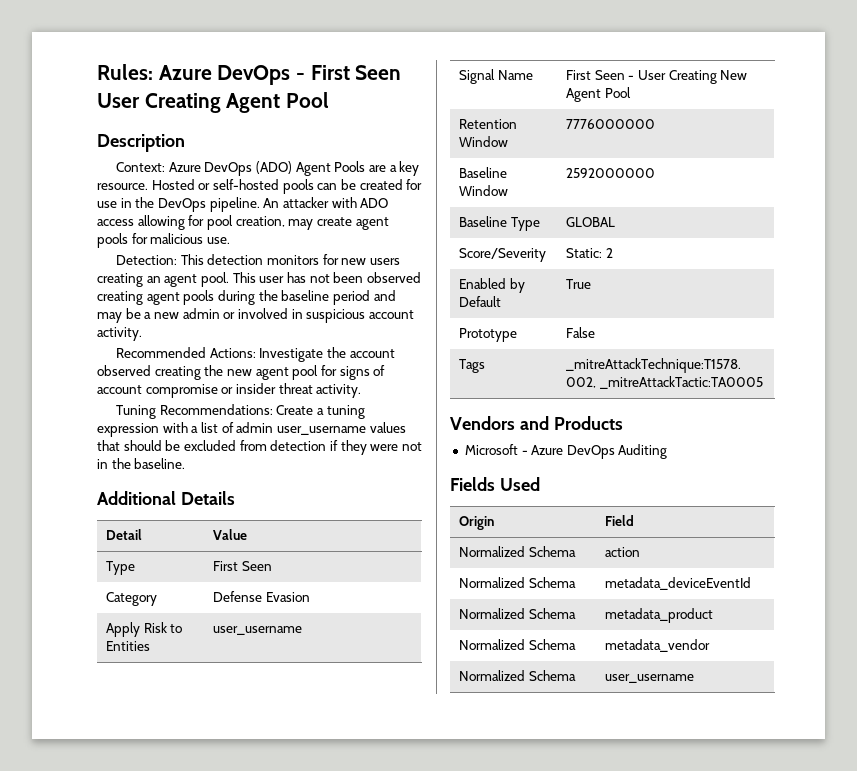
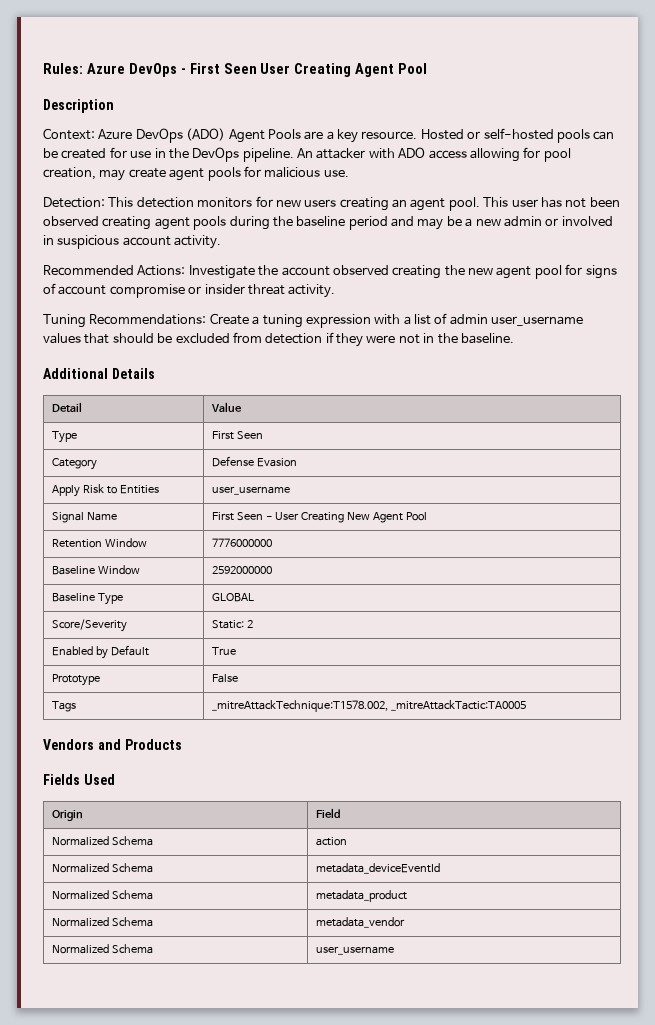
- Microsoft - Azure DevOps Auditing

